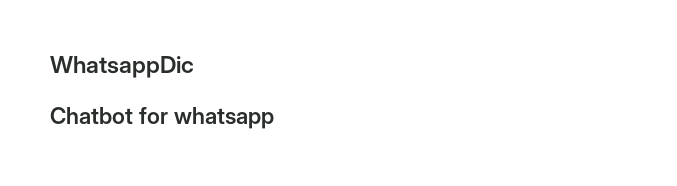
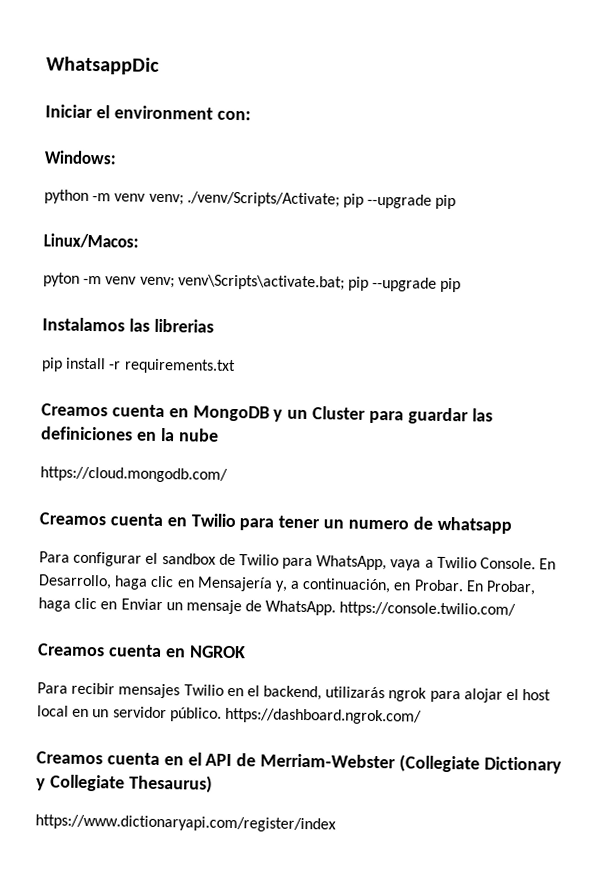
- Chatbot for whatsapp
+ Iniciar el environment con:
+ Windows:
+ python -m venv venv; ./venv/Scripts/Activate; pip --upgrade pip
+ Linux/Macos:
+ pyton -m venv venv; venv\Scripts\activate.bat; pip --upgrade pip
+ Instalamos las librerias
+ pip install -r requirements.txt
+ Creamos cuenta en MongoDB y un Cluster para guardar las definiciones en la nube
+ https://cloud.mongodb.com/
+ Creamos cuenta en Twilio para tener un numero de whatsapp
+ Para configurar el sandbox de Twilio para WhatsApp, vaya a Twilio Console. En Desarrollo, haga clic en Mensajería y, a continuación, en Probar. En Probar, haga clic en Enviar un mensaje de WhatsApp. https://console.twilio.com/
+ Creamos cuenta en NGROK
+ Para recibir mensajes Twilio en el backend, utilizarás ngrok para alojar el host local en un servidor público. https://dashboard.ngrok.com/
+ Creamos cuenta en el API de Merriam-Webster (Collegiate Dictionary y Collegiate Thesaurus)
+ https://www.dictionaryapi.com/register/index

